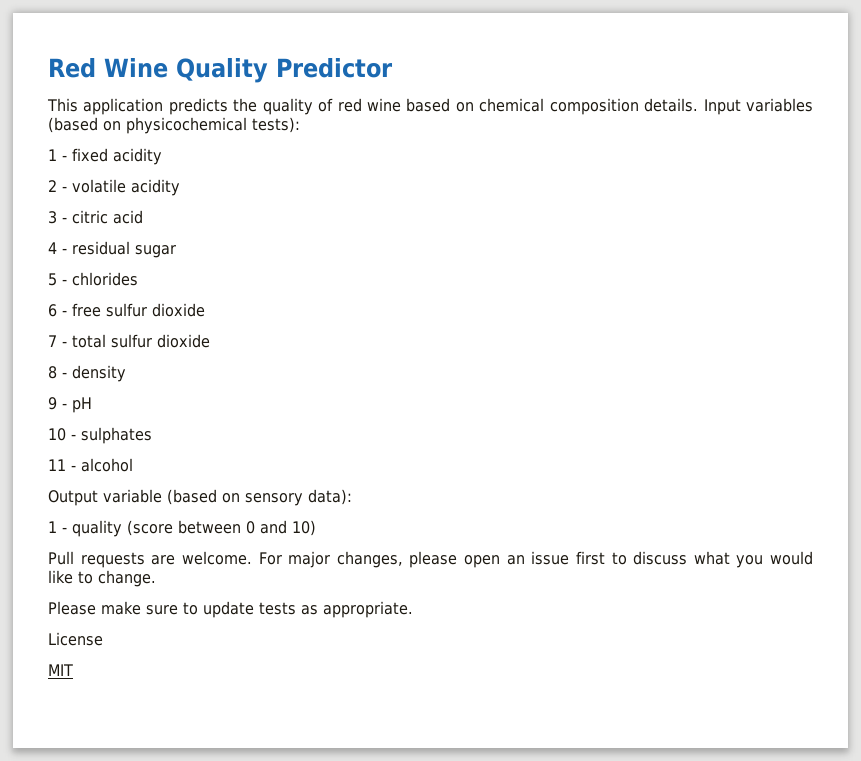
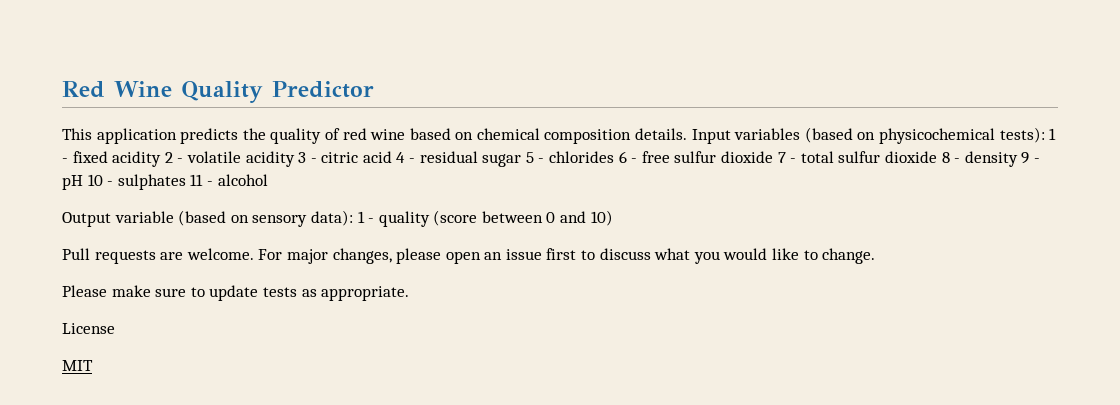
- Input variables (based on physicochemical tests):
- 1 - fixed acidity
- 2 - volatile acidity
- 3 - citric acid
- 4 - residual sugar
- 5 - chlorides
- 6 - free sulfur dioxide
- 7 - total sulfur dioxide
- 8 - density
- 9 - pH
- 10 - sulphates
- 11 - alcohol
+ Input variables (based on physicochemical tests): 1 - fixed acidity 2 - volatile acidity 3 - citric acid 4 - residual sugar 5 - chlorides 6 - free sulfur dioxide 7 - total sulfur dioxide 8 - density 9 - pH 10 - sulphates 11 - alcohol
- Output variable (based on sensory data):
- 1 - quality (score between 0 and 10)
+ Output variable (based on sensory data): 1 - quality (score between 0 and 10)

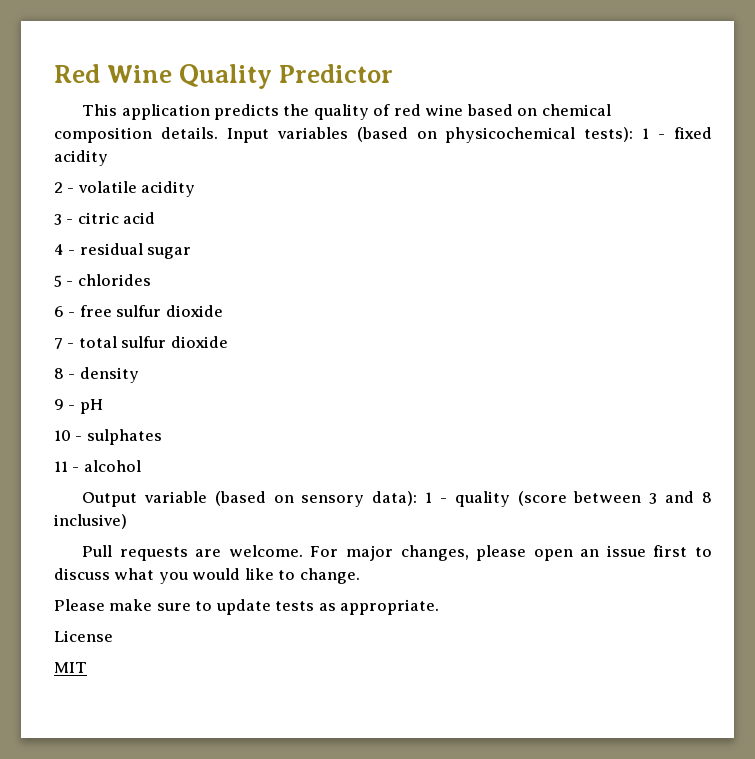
- Input variables (based on physicochemical tests): 1 - fixed acidity 2 - volatile acidity 3 - citric acid 4 - residual sugar 5 - chlorides 6 - free sulfur dioxide 7 - total sulfur dioxide 8 - density 9 - pH 10 - sulphates 11 - alcohol
+ Input variables (based on physicochemical tests): 1 - fixed acidity
+ 2 - volatile acidity
+ 3 - citric acid
+ 4 - residual sugar
+ 5 - chlorides
+ 6 - free sulfur dioxide
+ 7 - total sulfur dioxide
+ 8 - density
+ 9 - pH
+ 10 - sulphates
+ 11 - alcohol
- Output variable (based on sensory data): 1 - quality (score between 0 and 10)
+ Output variable (based on sensory data): 1 - quality (score between 3 and 8 inclusive)

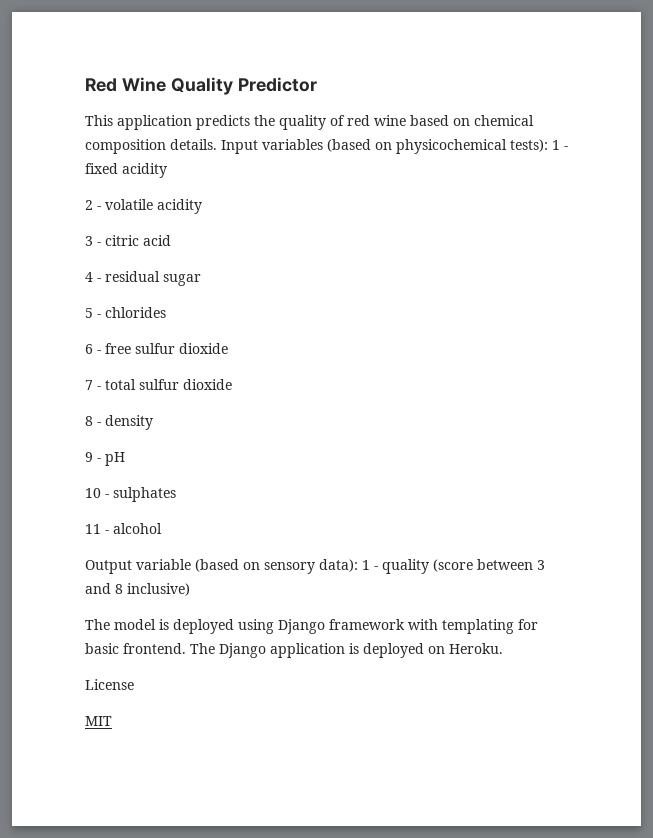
- Pull requests are welcome. For major changes, please open an issue first to discuss what you would like to change.
- Please make sure to update tests as appropriate.
+ The model is deployed using Django framework with templating for basic frontend. The Django application is deployed on Heroku.

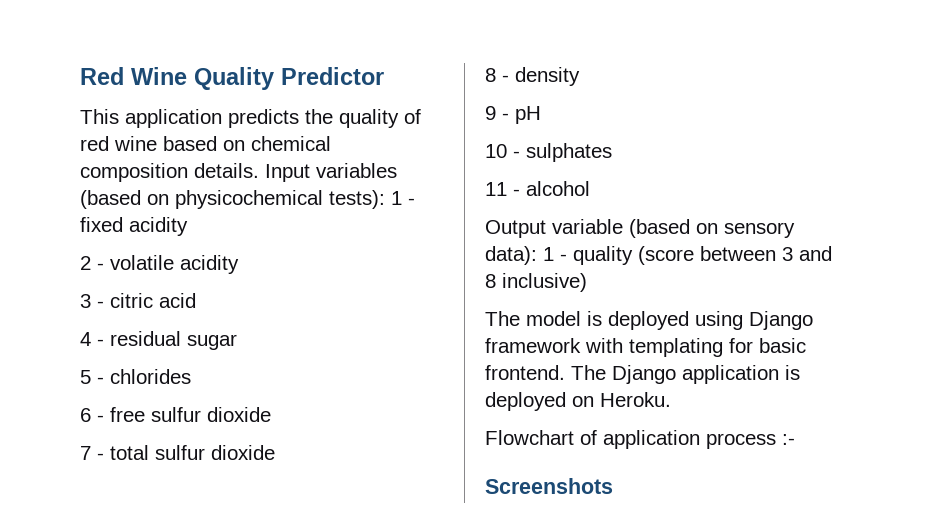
- License
- MIT
+ Flowchart of application process :-
+ Screenshots

